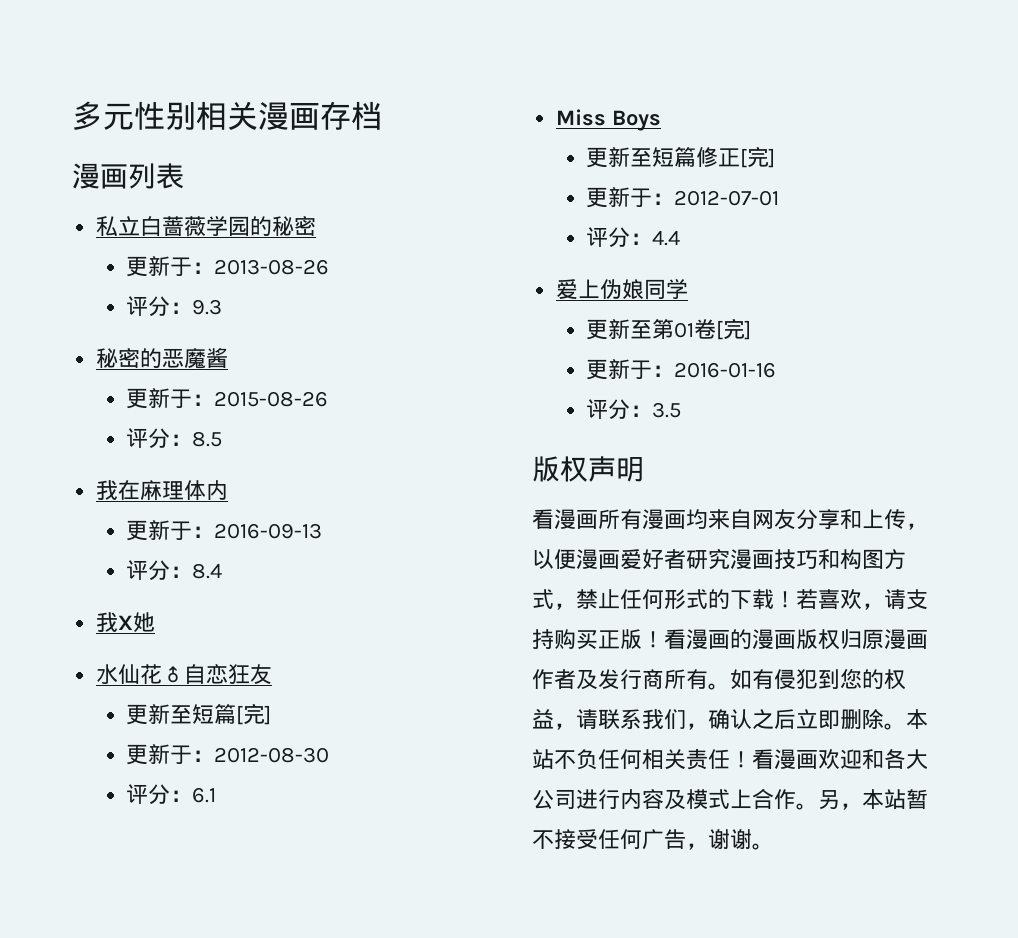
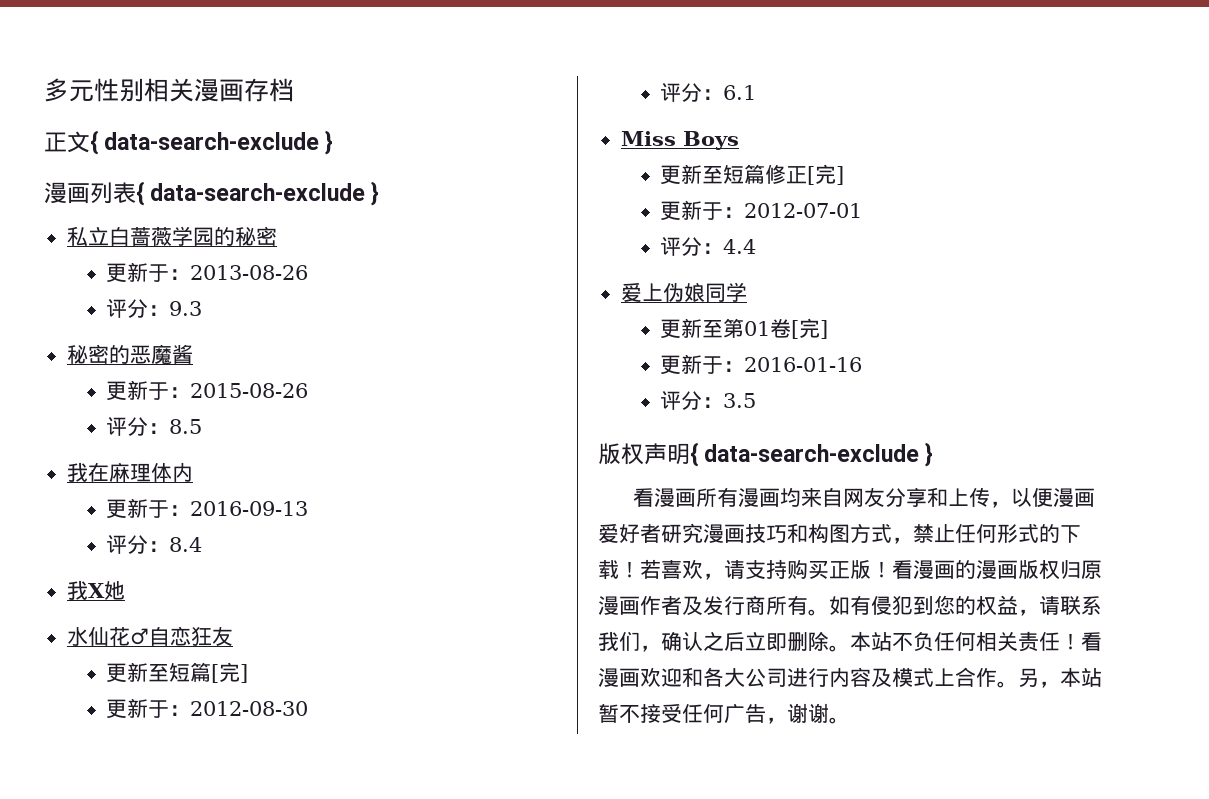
+ 正文{ data-search-exclude }
- 漫画列表
+ 漫画列表{ data-search-exclude }
- 版权声明
+ 版权声明{ data-search-exclude }

